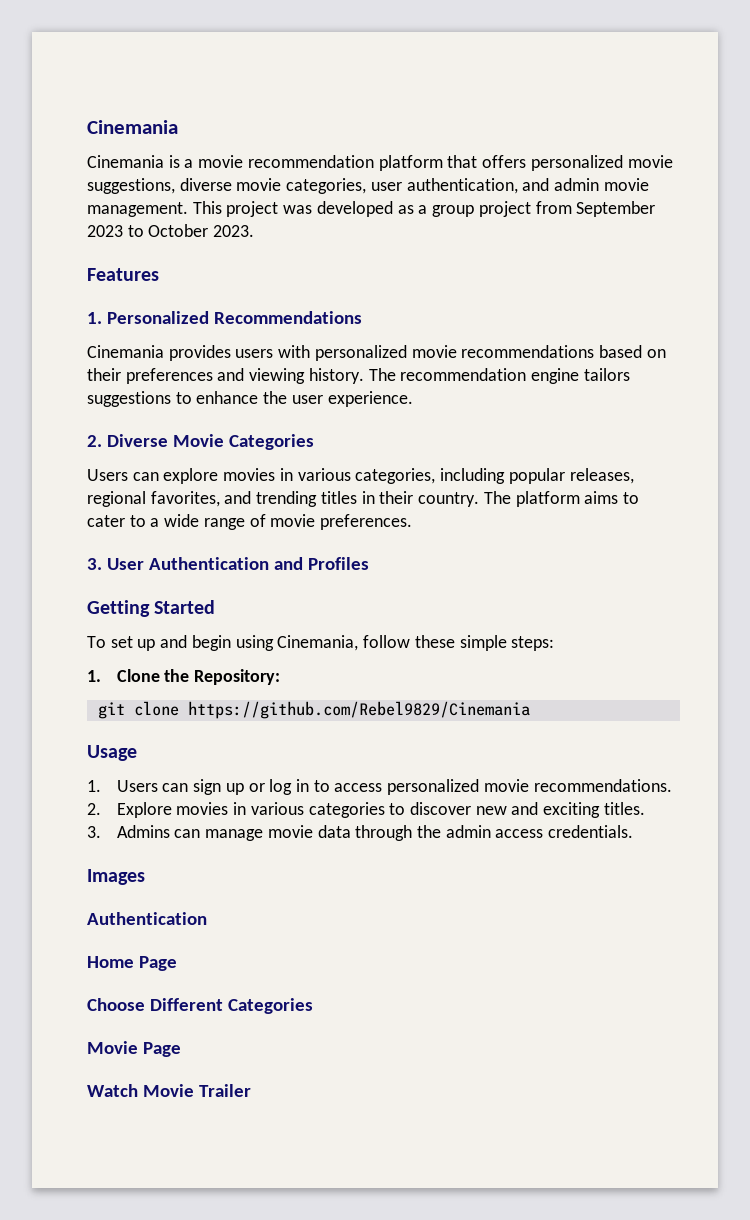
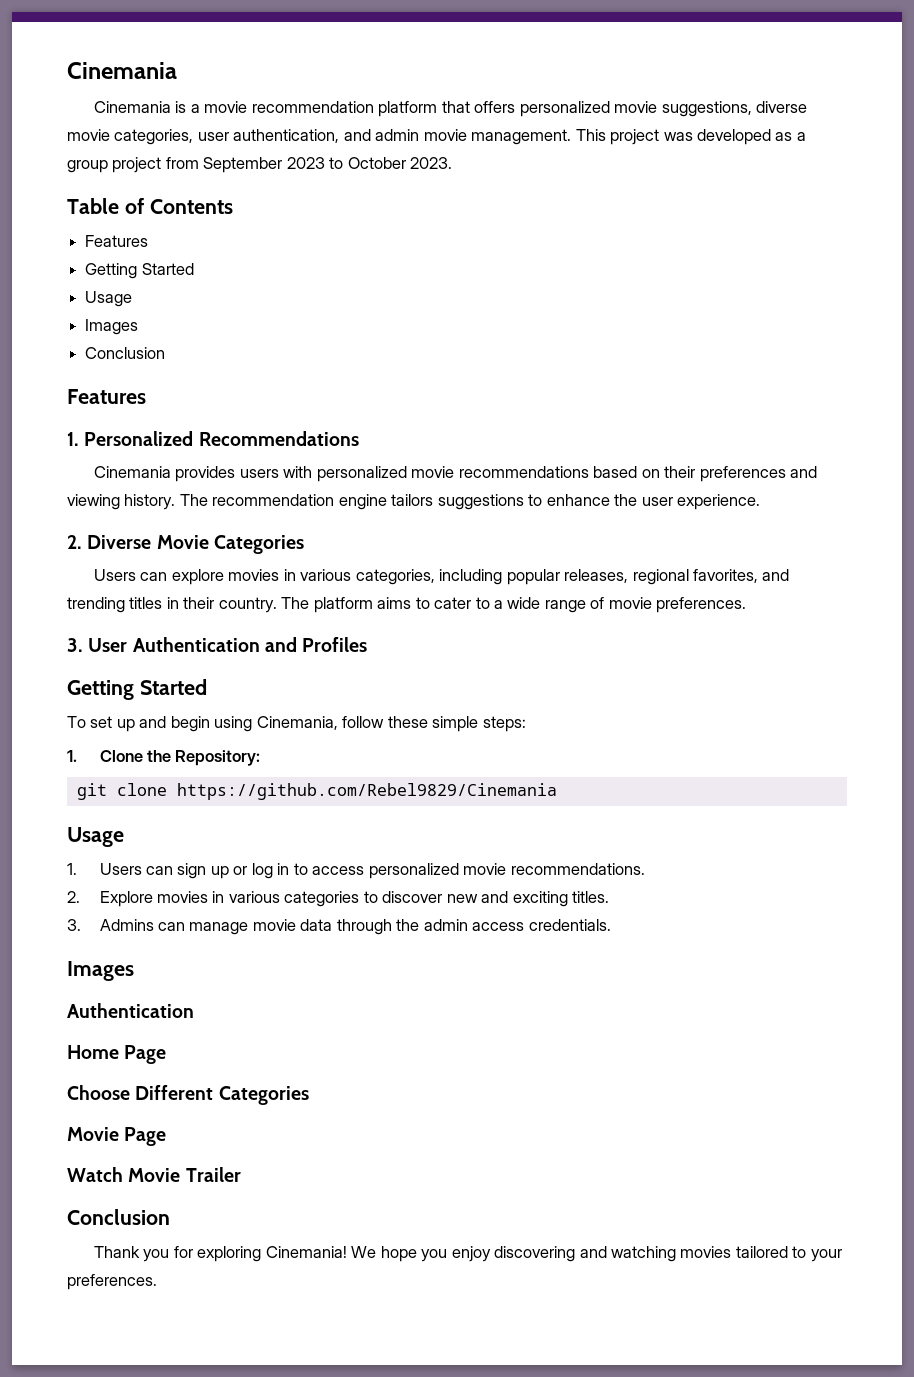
+ Table of Contents
+ Features
+ Getting Started
+ Usage
+ Images
+ Conclusion
  Watch Movie Trailer
+ Conclusion
+ Thank you for exploring Cinemania! We hope you enjoy discovering and watching movies tailored to your preferences.

